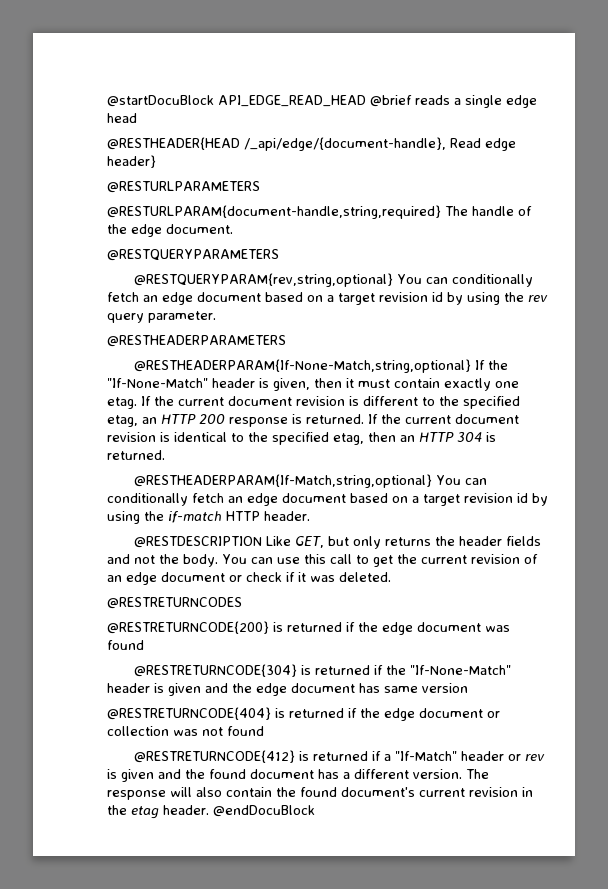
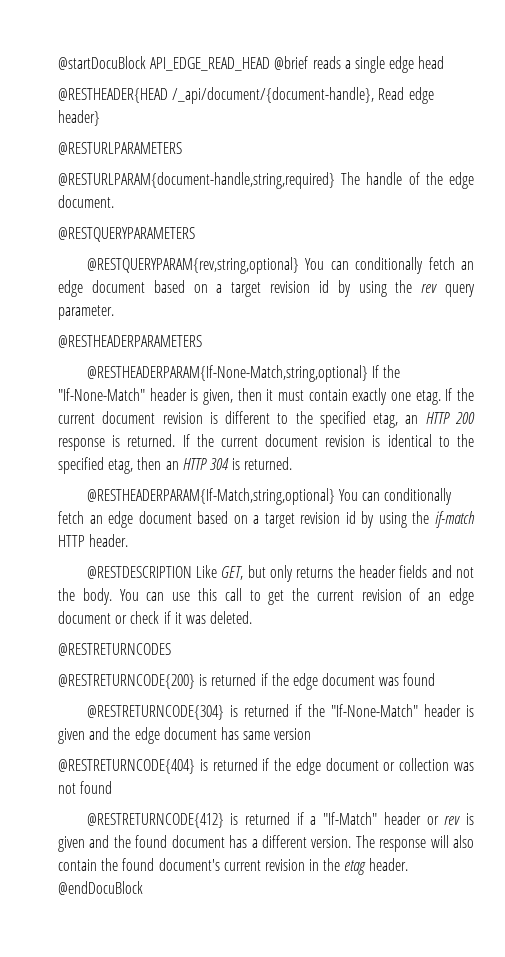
- @RESTHEADER{HEAD /_api/edge/{document-handle}, Read edge header}
+ @RESTHEADER{HEAD /_api/document/{document-handle}, Read edge header}

